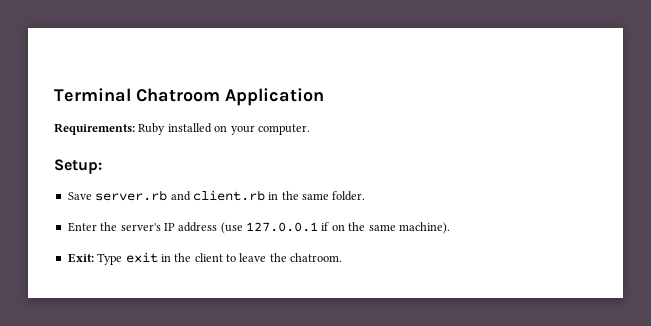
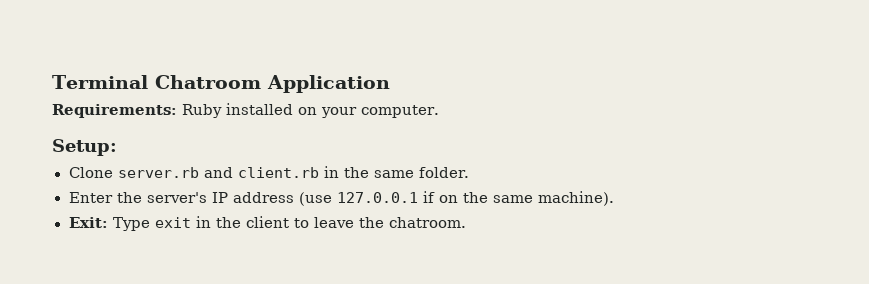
- Save server.rb and client.rb in the same folder.
+ Clone server.rb and client.rb in the same folder.

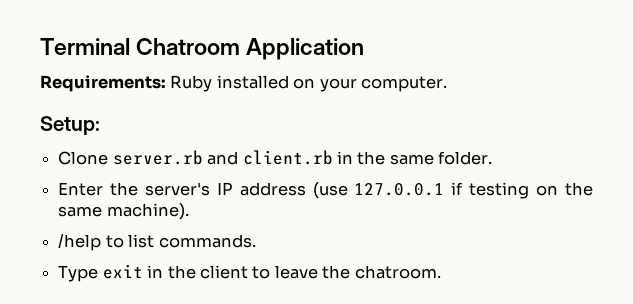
- Enter the server's IP address (use 127.0.0.1 if on the same machine).
+ Enter the server's IP address (use 127.0.0.1 if testing on the same machine).
- Exit: Type exit in the client to leave the chatroom.
+ /help to list commands.
+ Type exit in the client to leave the chatroom.

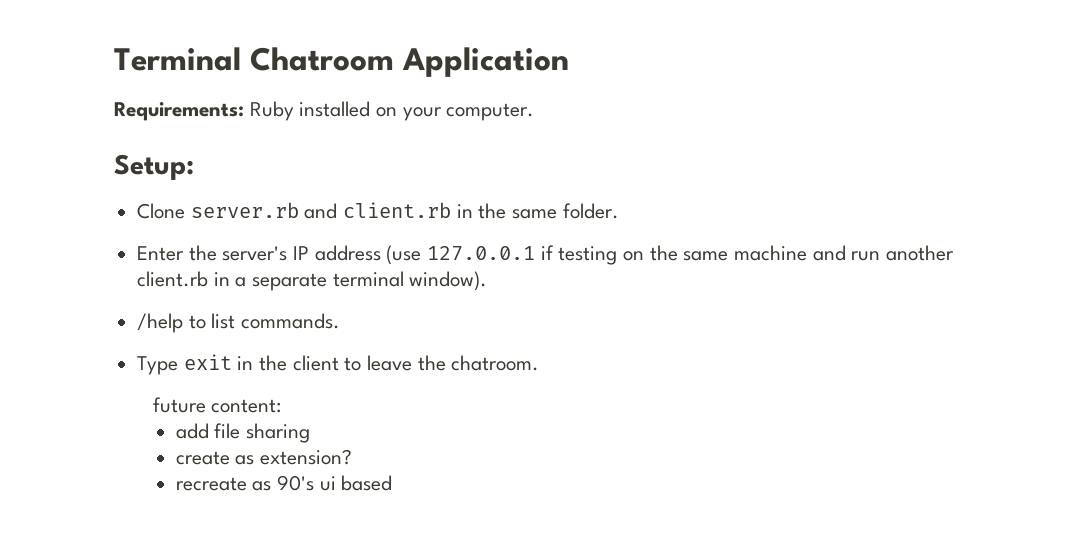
- Enter the server's IP address (use 127.0.0.1 if testing on the same machine).
+ Enter the server's IP address (use 127.0.0.1 if testing on the same machine and run another client.rb in a separate terminal window).
+ future content:
+ add file sharing
+ create as extension?
+ recreate as 90's ui based

